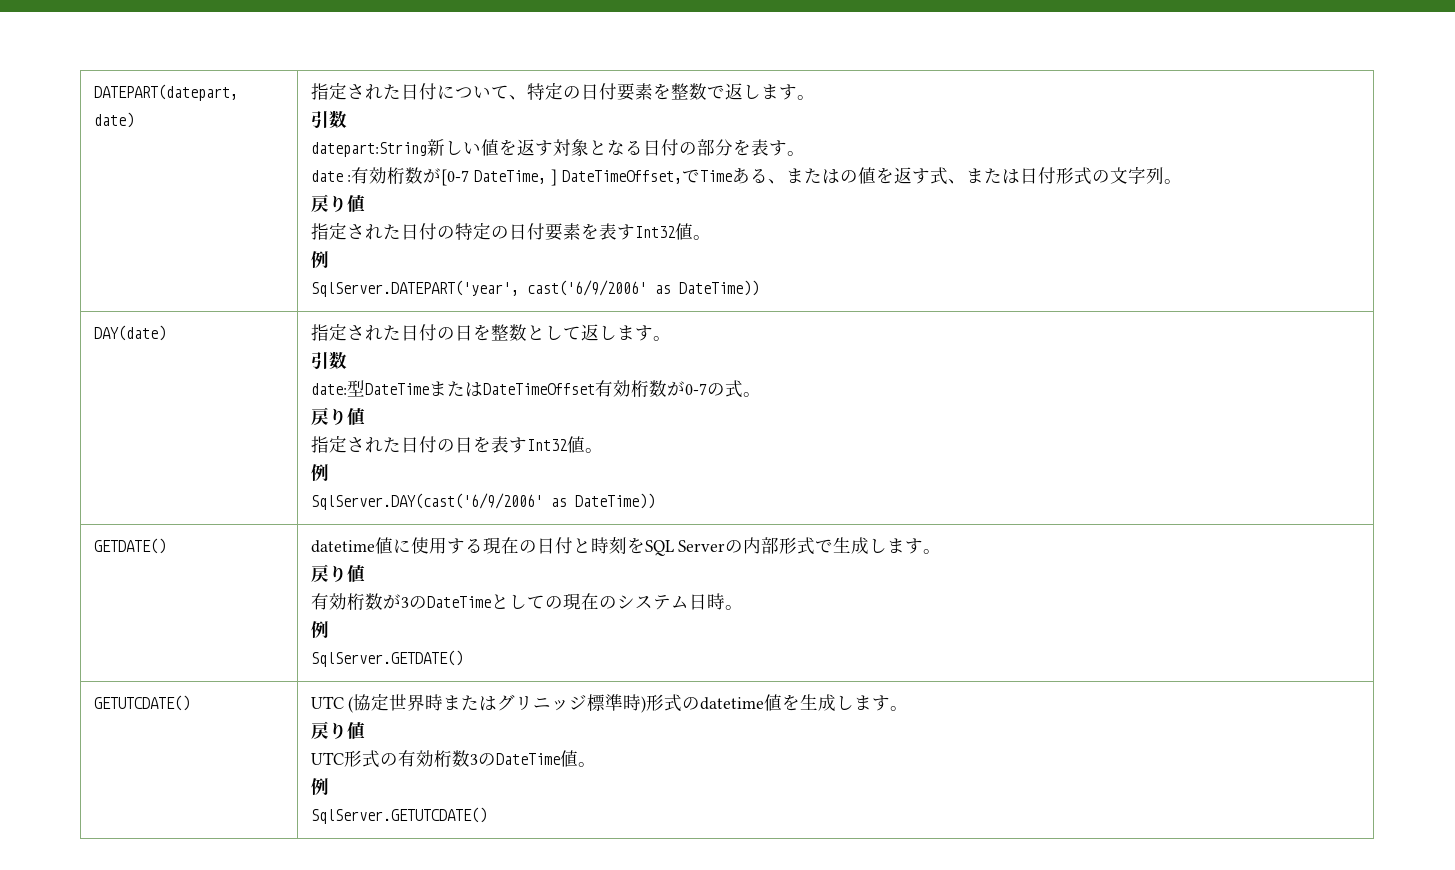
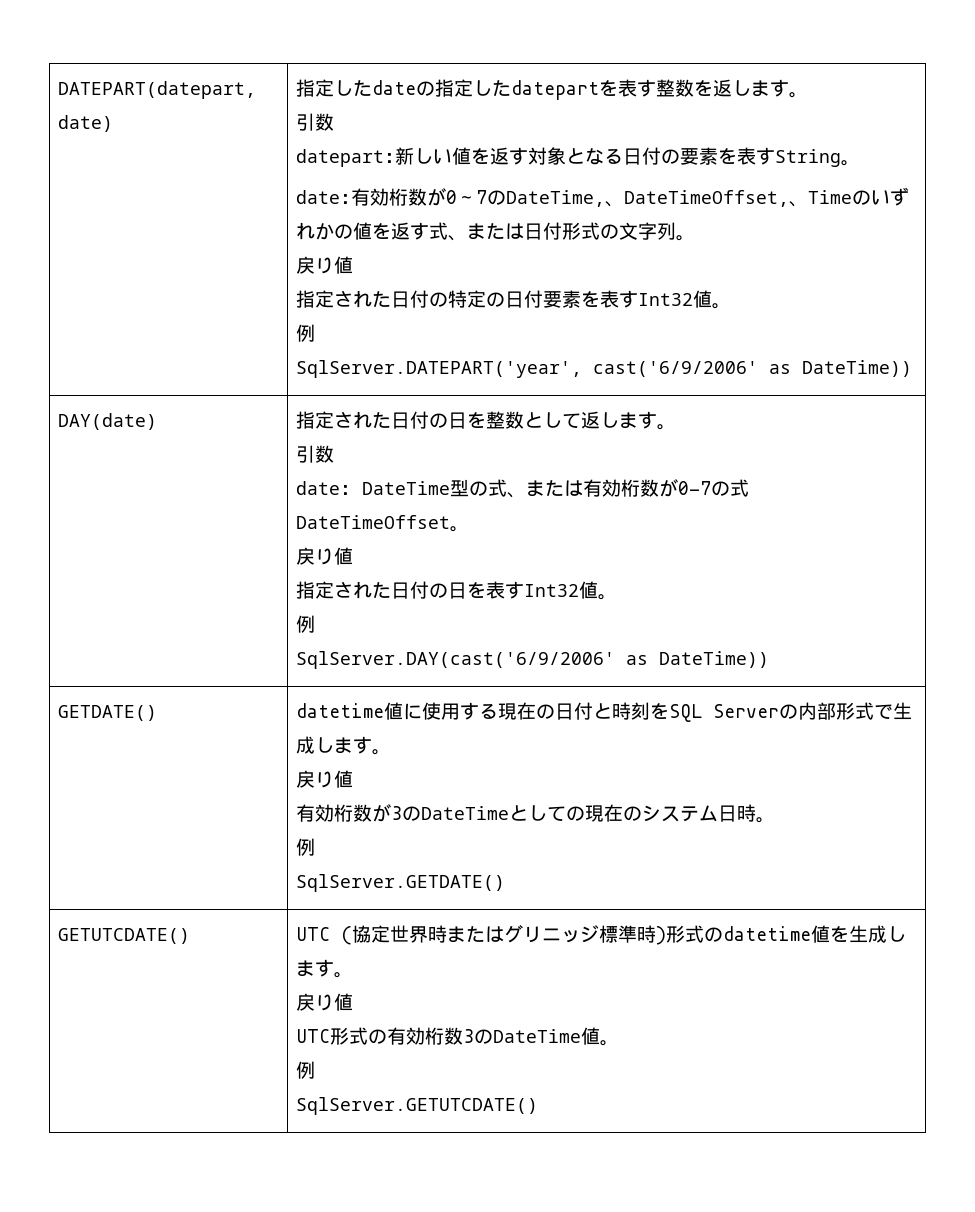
- 指定された日付について、特定の日付要素を整数で返します。
+ 指定したdateの指定したdatepartを表す整数を返します。
  引数
- datepart:String新しい値を返す対象となる日付の部分を表す。
- date :有効桁数が[0-7 DateTime, ] DateTimeOffset,でTimeある、またはの値を返す式、または日付形式の文字列。
+ datepart:新しい値を返す対象となる日付の要素を表すString。
+ date:有効桁数が0～7のDateTime,、DateTimeOffset,、Timeのいずれかの値を返す式、または日付形式の文字列。
  DAY(date) | 指定された日付の日を整数として返します。
  引数
- date:型DateTimeまたはDateTimeOffset有効桁数が0-7の式。
+ date: DateTime型の式、または有効桁数が0-7の式DateTimeOffset。

